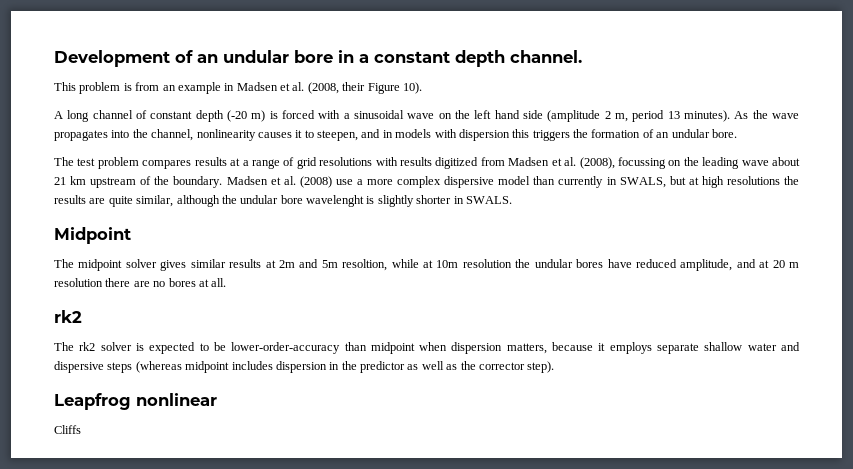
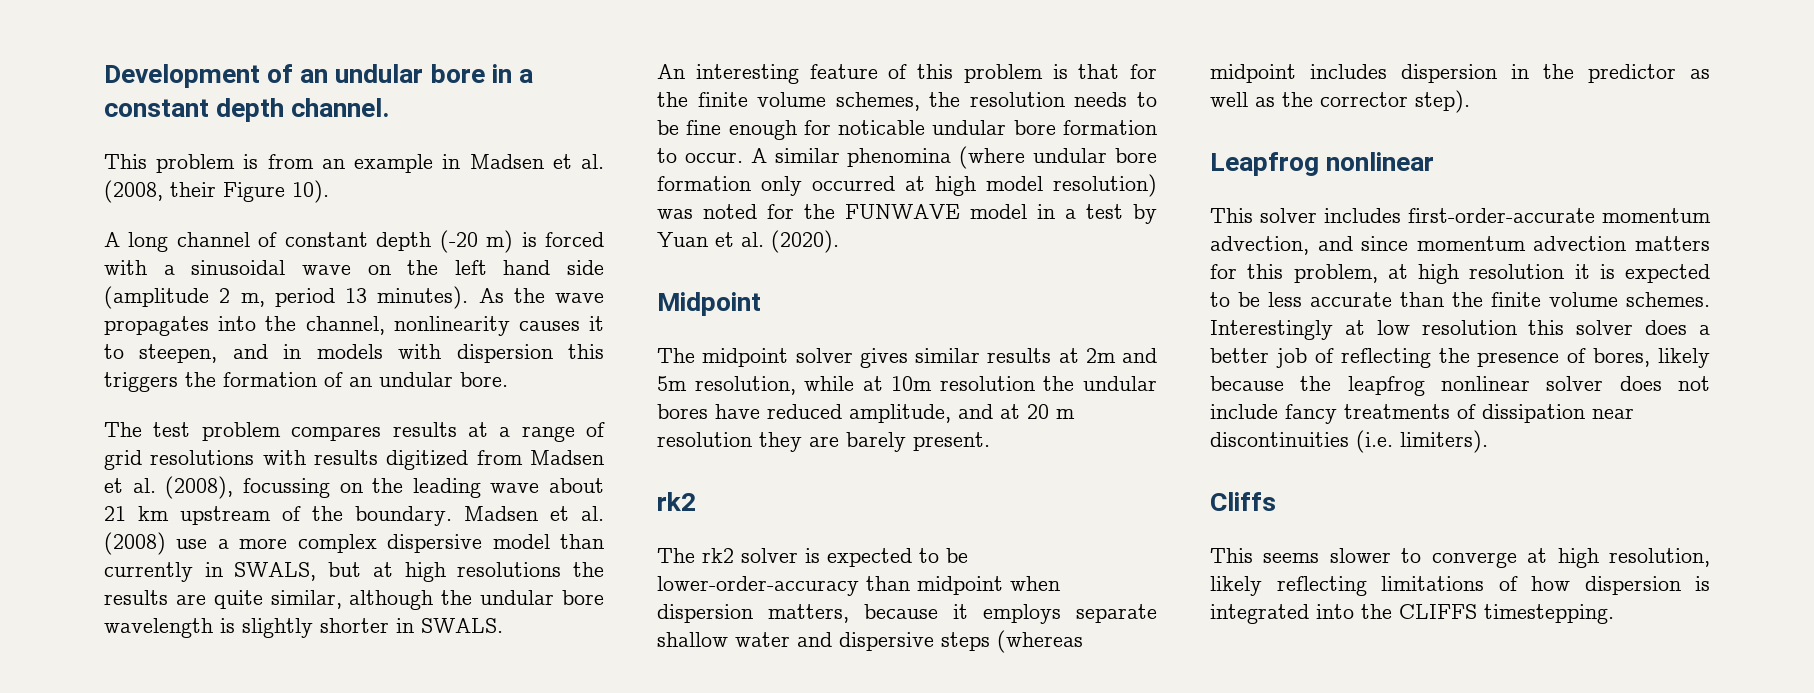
- Madsen et al. (2008) use a more complex dispersive model than currently in SWALS, but at high resolutions the results are quite similar, although the undular bore wavelenght is slightly shorter in SWALS.
+ Madsen et al. (2008) use a more complex dispersive model than currently in SWALS, but at high resolutions the results are quite similar, although the undular bore wavelength is slightly shorter in SWALS.
+ An interesting feature of this problem is that for the finite volume schemes, the resolution needs to be fine enough for noticable undular bore formation to occur. A similar phenomina (where undular bore formation only occurred at high model resolution) was noted for the FUNWAVE model in a test by Yuan et al. (2020).
- The midpoint solver gives similar results at 2m and 5m resoltion, while at 10m resolution the undular bores have reduced amplitude, and at 20 m resolution there are no bores at all.
+ The midpoint solver gives similar results at 2m and 5m resolution, while at 10m resolution the undular bores have reduced amplitude, and at 20 m resolution they are barely present.
+ This solver includes first-order-accurate momentum advection, and since momentum advection matters for this problem, at high resolution it is expected to be less accurate than the finite volume schemes. Interestingly at low resolution this solver does a better job of reflecting the presence of bores, likely because the leapfrog nonlinear solver does not include fancy treatments of dissipation near discontinuities (i.e. limiters).
  Cliffs
+ This seems slower to converge at high resolution, likely reflecting limitations of how dispersion is integrated into the CLIFFS timestepping.

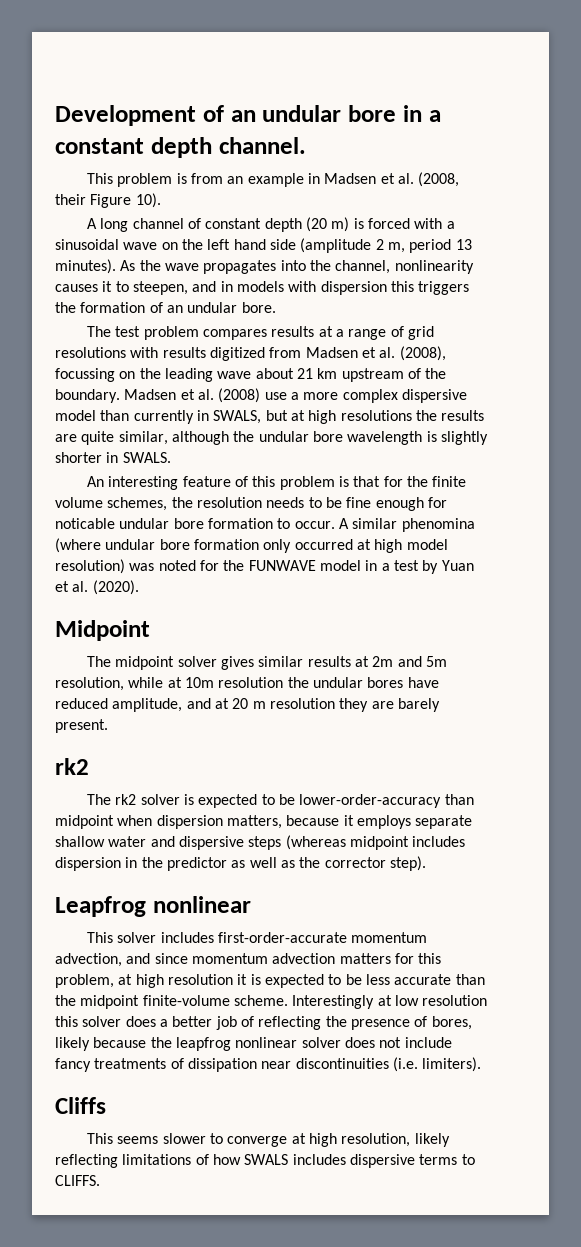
- A long channel of constant depth (-20 m) is forced with a sinusoidal wave on the left hand side (amplitude 2 m, period 13 minutes).
+ A long channel of constant depth (20 m) is forced with a sinusoidal wave on the left hand side (amplitude 2 m, period 13 minutes).
- This solver includes first-order-accurate momentum advection, and since momentum advection matters for this problem, at high resolution it is expected to be less accurate than the finite volume schemes.
+ This solver includes first-order-accurate momentum advection, and since momentum advection matters for this problem, at high resolution it is expected to be less accurate than the midpoint finite-volume scheme.
- This seems slower to converge at high resolution, likely reflecting limitations of how dispersion is integrated into the CLIFFS timestepping.
+ This seems slower to converge at high resolution, likely reflecting limitations of how SWALS includes dispersive terms to CLIFFS.

